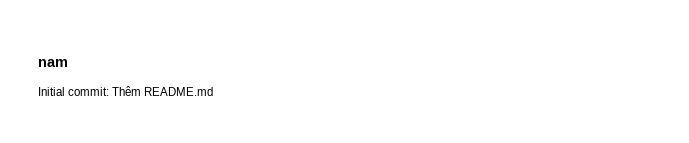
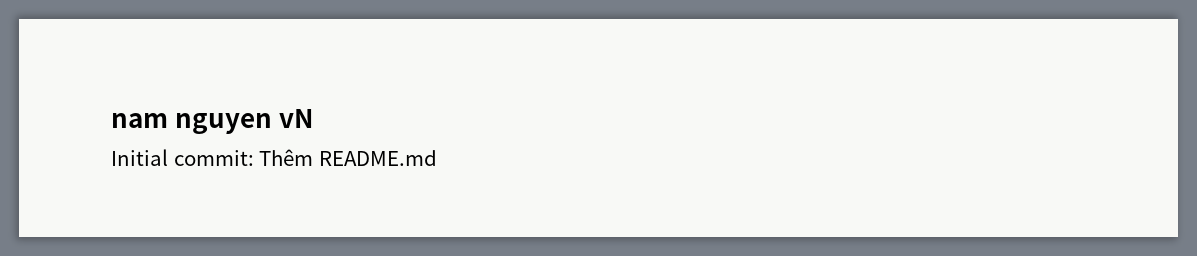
- nam
+ nam nguyen vN

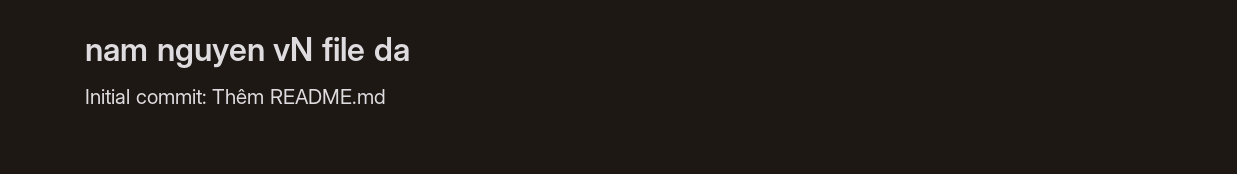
- nam nguyen vN
+ nam nguyen vN file da

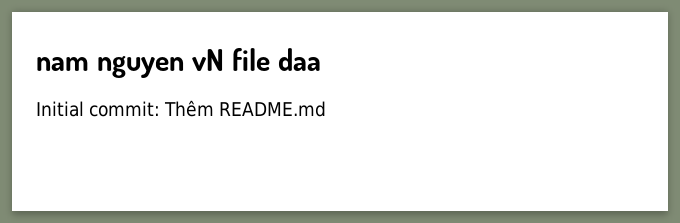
- nam nguyen vN file da
+ nam nguyen vN file daa

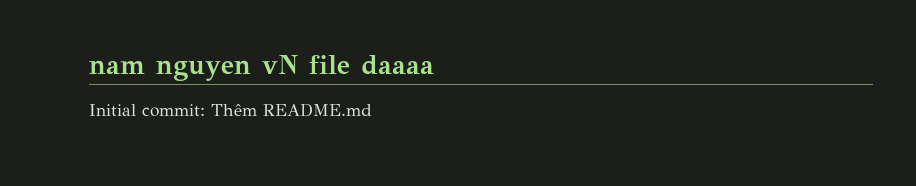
- nam nguyen vN file daa
+ nam nguyen vN file daaaa

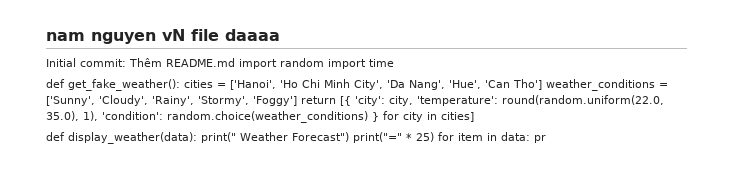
- Initial commit: Thêm README.md
+ Initial commit: Thêm README.md import random import time
+ def get_fake_weather(): cities = ['Hanoi', 'Ho Chi Minh City', 'Da Nang', 'Hue', 'Can Tho'] weather_conditions = ['Sunny', 'Cloudy', 'Rainy', 'Stormy', 'Foggy'] return [{ 'city': city, 'temperature': round(random.uniform(22.0, 35.0), 1), 'condition': random.choice(weather_conditions) } for city in cities]
+ def display_weather(data): print(" Weather Forecast") print("=" * 25) for item in data: pr

